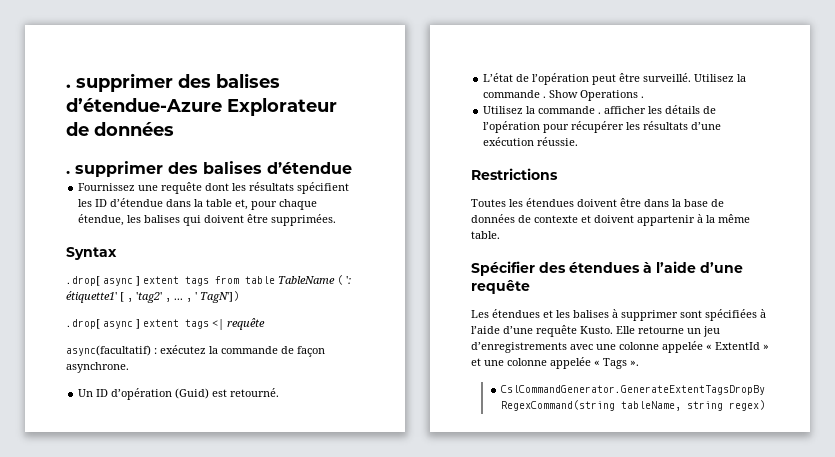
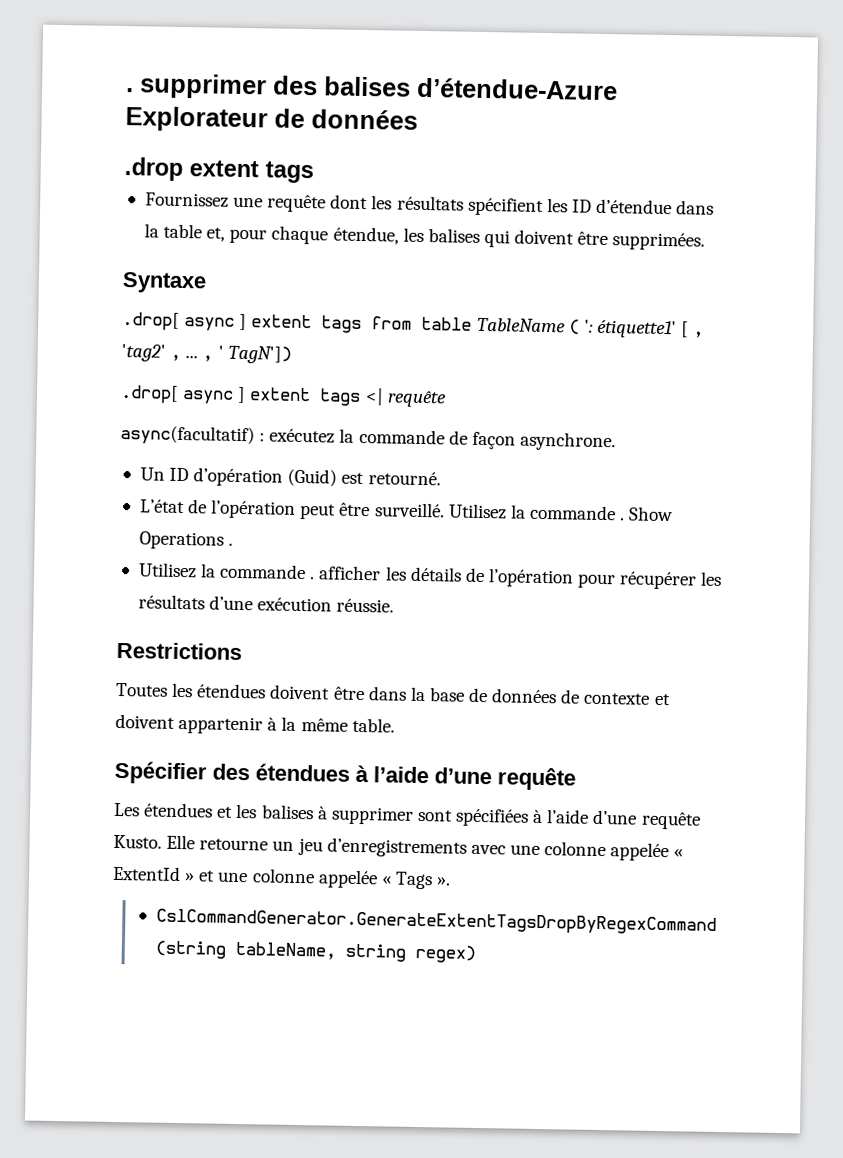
- . supprimer des balises d’étendue
+ .drop extent tags
- Syntax
+ Syntaxe

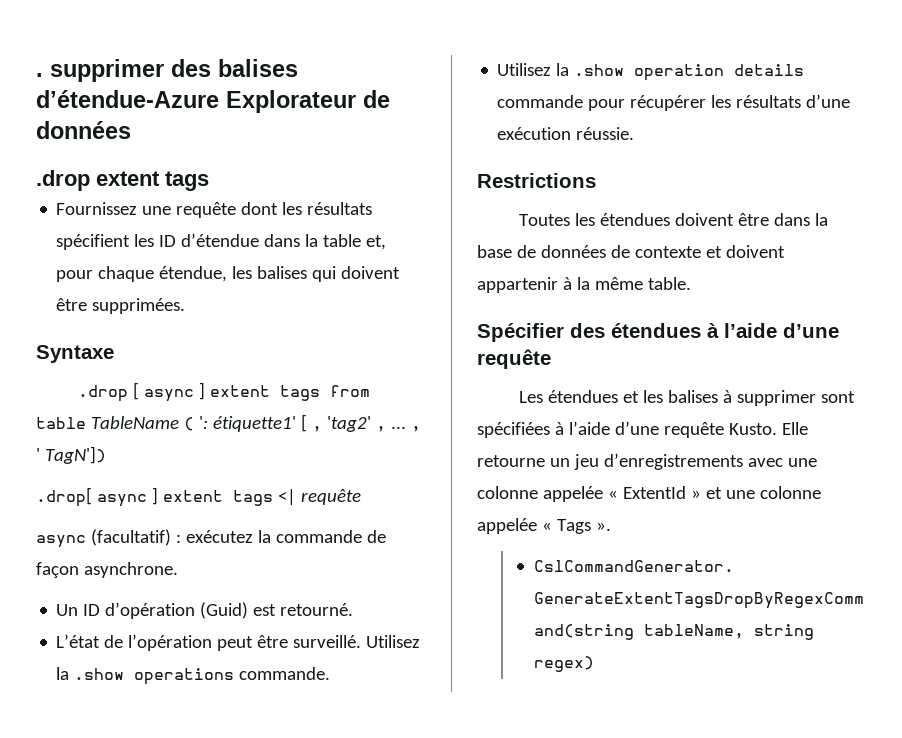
- .drop[ async ] extent tags from table TableName ( ': étiquette1' [ , 'tag2' , ... , ' TagN'])
+ .drop [ async ] extent tags from table TableName ( ': étiquette1' [ , 'tag2' , ... , ' TagN'])
- async(facultatif) : exécutez la commande de façon asynchrone.
+ async (facultatif) : exécutez la commande de façon asynchrone.
- Utilisez la commande . Show Operations .
- Utilisez la commande . afficher les détails de l’opération pour récupérer les résultats d’une exécution réussie.
+ Utilisez la .show operations commande.
+ Utilisez la .show operation details commande pour récupérer les résultats d’une exécution réussie.

